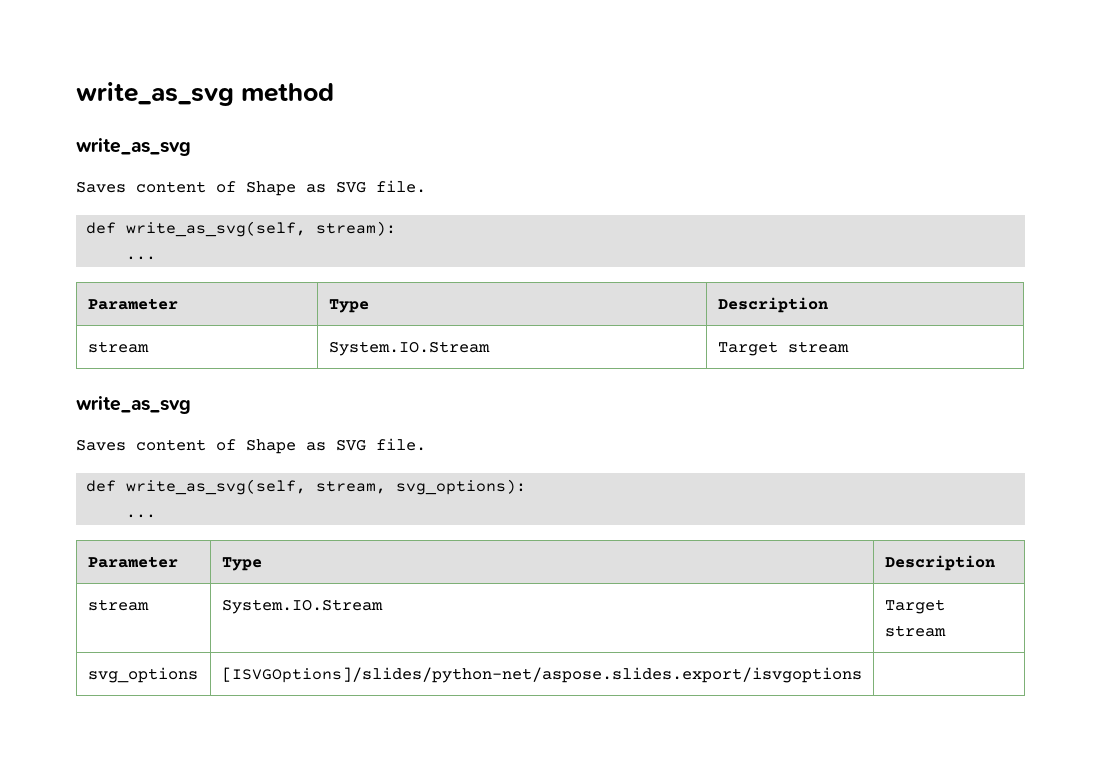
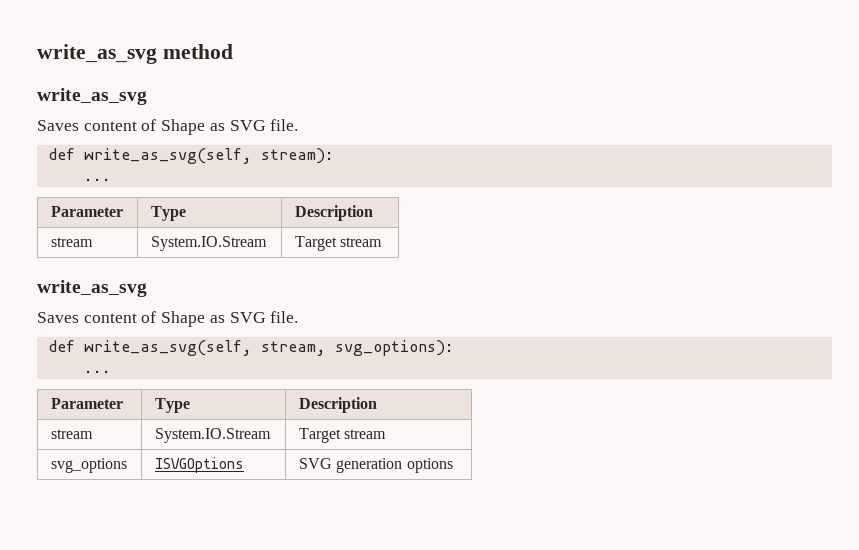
- svg_options | [ISVGOptions]/slides/python-net/aspose.slides.export/isvgoptions |
+ svg_options | ISVGOptions | SVG generation options

